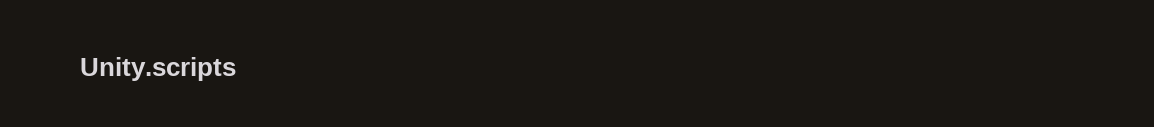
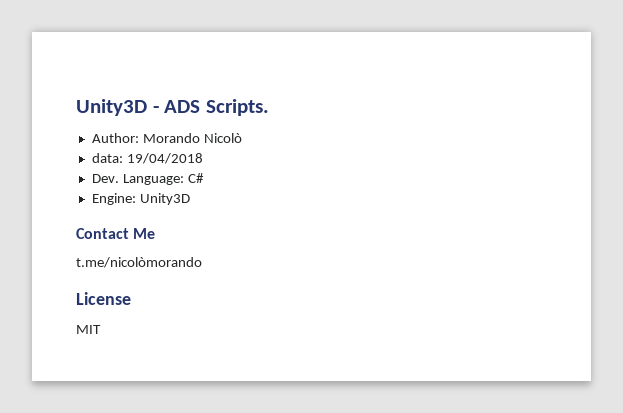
- Unity.scripts
+ Unity3D - ADS Scripts.
+ Author: Morando Nicolò
+ data: 19/04/2018
+ Dev. Language: C#
+ Engine: Unity3D
+ Contact Me
+ t.me/nicolòmorando
+ License
+ MIT

